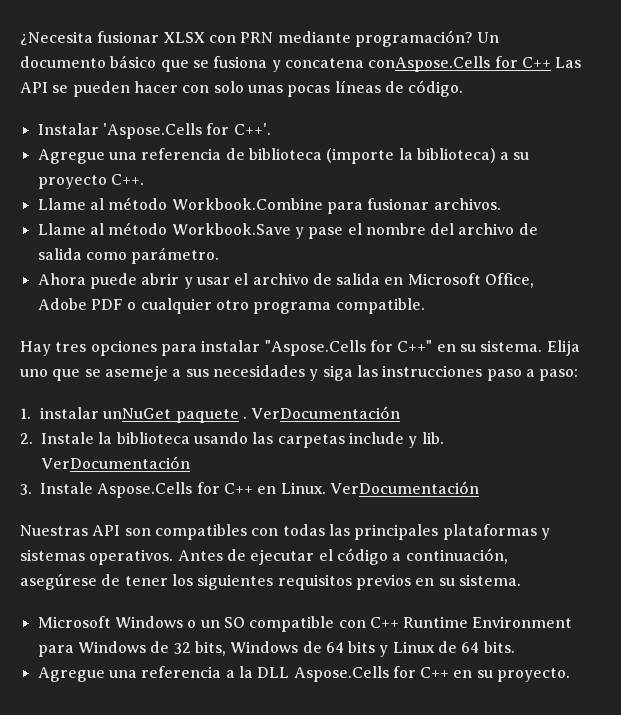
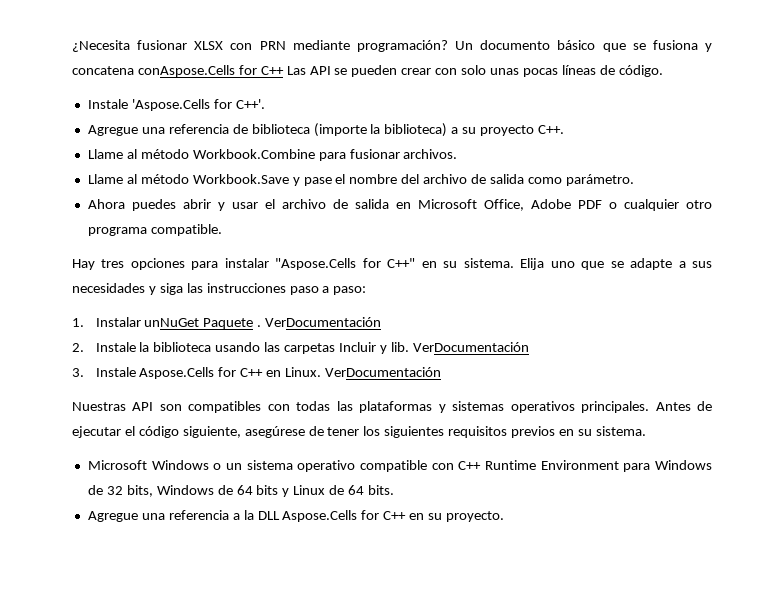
- Un documento básico que se fusiona y concatena conAspose.Cells for C++ Las API se pueden hacer con solo unas pocas líneas de código.
+ Un documento básico que se fusiona y concatena conAspose.Cells for C++ Las API se pueden crear con solo unas pocas líneas de código.
- Instalar 'Aspose.Cells for C++'.
+ Instale 'Aspose.Cells for C++'.
- Ahora puede abrir y usar el archivo de salida en Microsoft Office, Adobe PDF o cualquier otro programa compatible.
+ Ahora puedes abrir y usar el archivo de salida en Microsoft Office, Adobe PDF o cualquier otro programa compatible.
- Elija uno que se asemeje a sus necesidades y siga las instrucciones paso a paso:
+ Elija uno que se adapte a sus necesidades y siga las instrucciones paso a paso:
- 1. instalar unNuGet paquete .
+ 1. Instalar unNuGet Paquete .
- 2. Instale la biblioteca usando las carpetas include y lib.
+ 2. Instale la biblioteca usando las carpetas Incluir y lib.
- Nuestras API son compatibles con todas las principales plataformas y sistemas operativos.
+ Nuestras API son compatibles con todas las plataformas y sistemas operativos principales.
- Antes de ejecutar el código a continuación, asegúrese de tener los siguientes requisitos previos en su sistema.
+ Antes de ejecutar el código siguiente, asegúrese de tener los siguientes requisitos previos en su sistema.
- Microsoft Windows o un SO compatible con C++ Runtime Environment para Windows de 32 bits, Windows de 64 bits y Linux de 64 bits.
+ Microsoft Windows o un sistema operativo compatible con C++ Runtime Environment para Windows de 32 bits, Windows de 64 bits y Linux de 64 bits.

